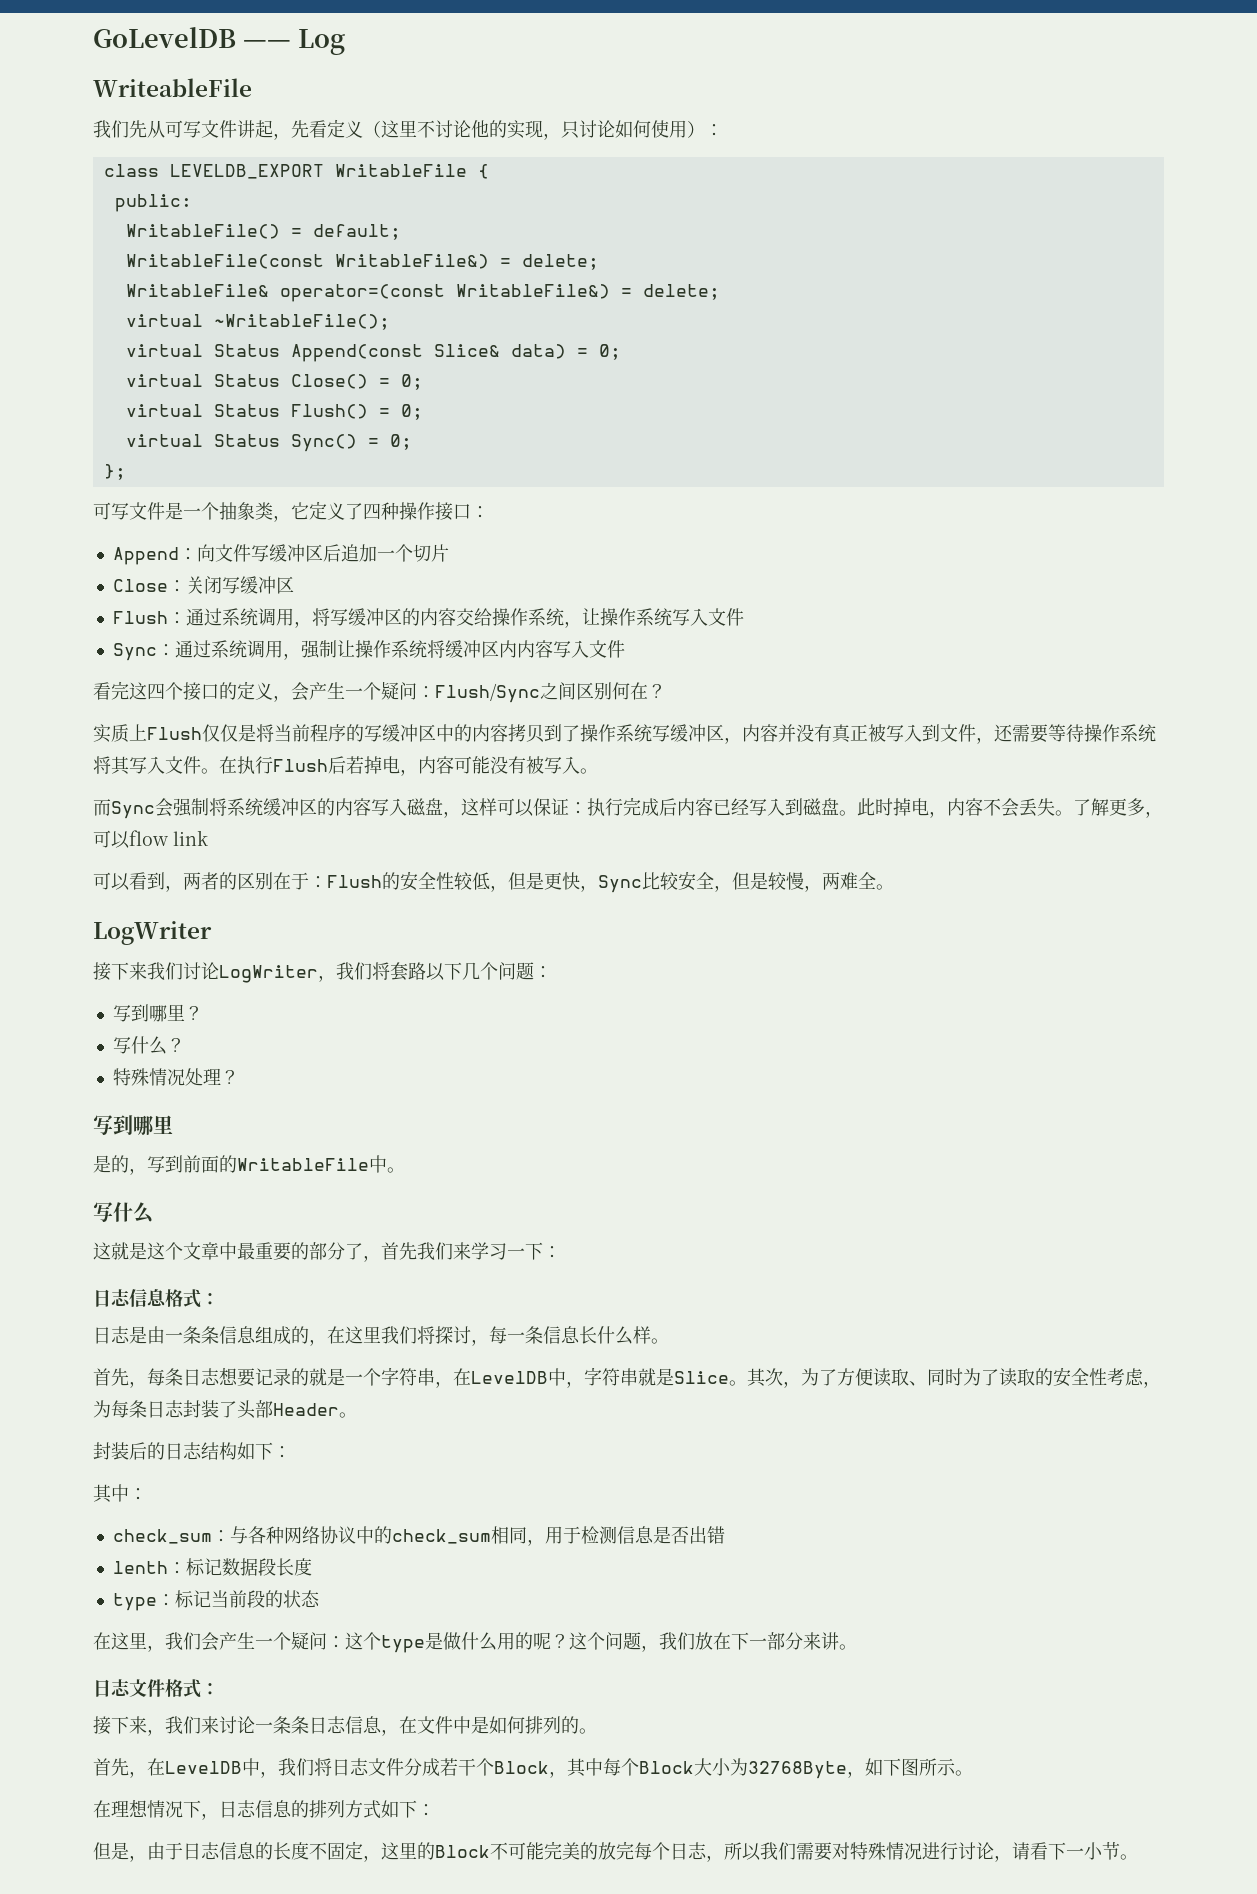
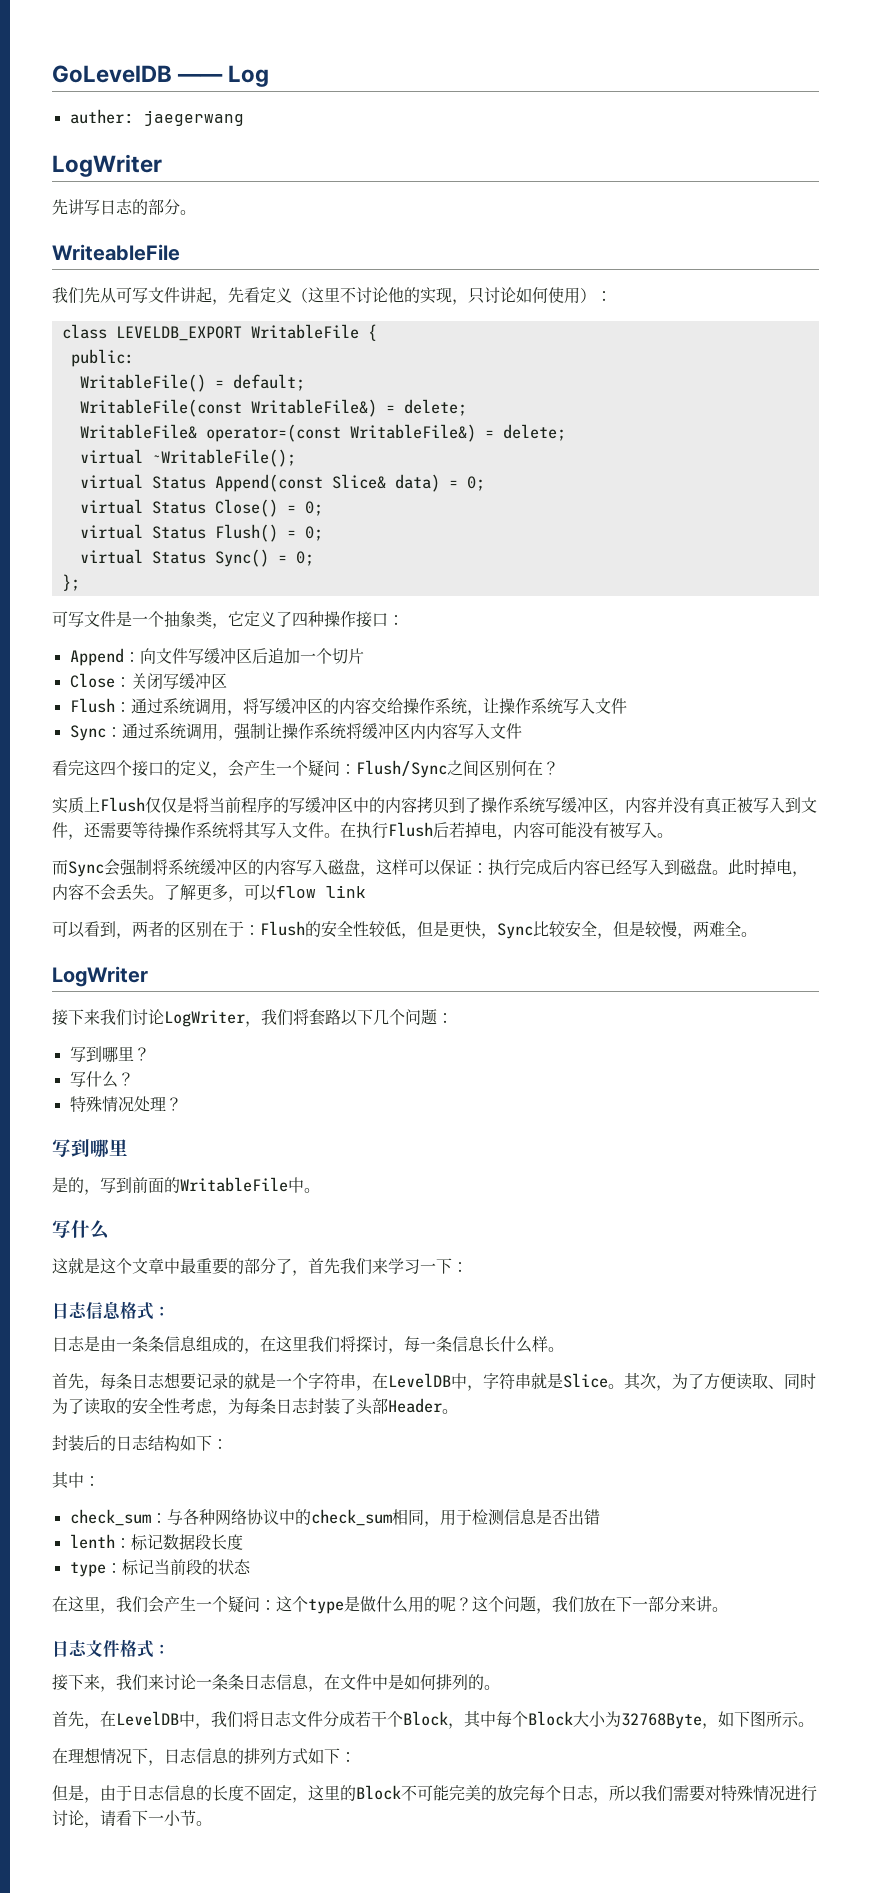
+ auther: jaegerwang
+ LogWriter
+ 先讲写日志的部分。

